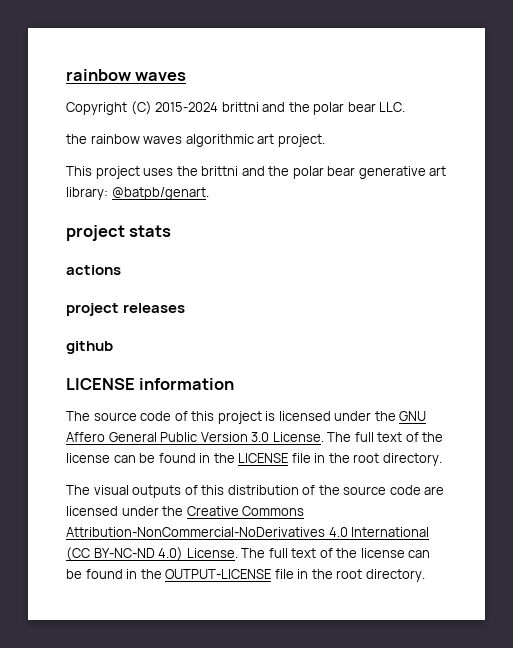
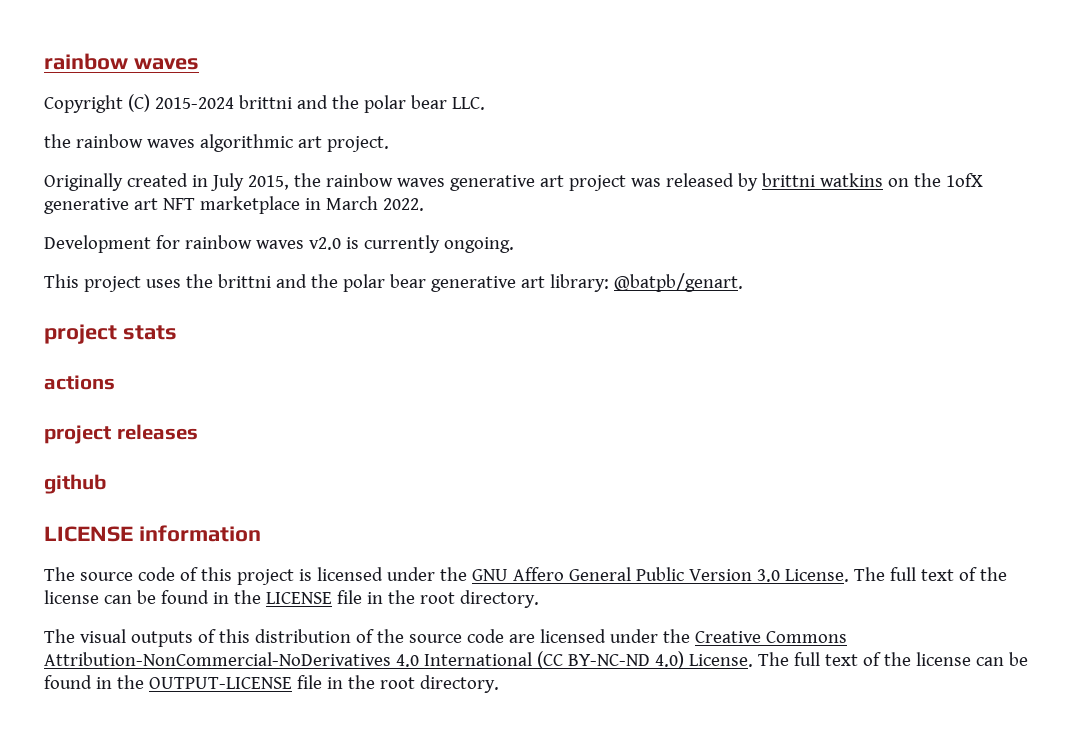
+ Originally created in July 2015, the rainbow waves generative art project was released by brittni watkins on the 1ofX generative art NFT marketplace in March 2022.
+ Development for rainbow waves v2.0 is currently ongoing.

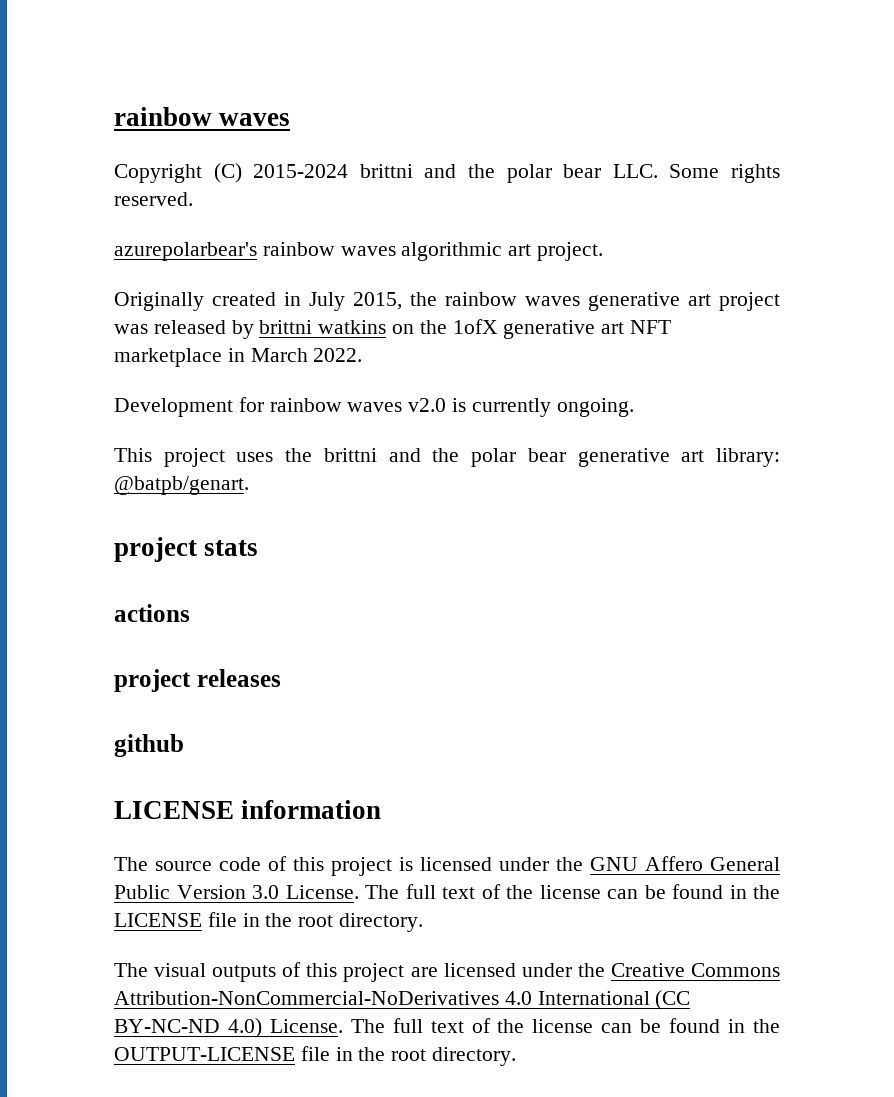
- Copyright (C) 2015-2024 brittni and the polar bear LLC.
- the rainbow waves algorithmic art project.
+ Copyright (C) 2015-2024 brittni and the polar bear LLC. Some rights reserved.
+ azurepolarbear's rainbow waves algorithmic art project.
- The visual outputs of this distribution of the source code are licensed under the Creative Commons Attribution-NonCommercial-NoDerivatives 4.0 International (CC BY-NC-ND 4.0) License.
+ The visual outputs of this project are licensed under the Creative Commons Attribution-NonCommercial-NoDerivatives 4.0 International (CC BY-NC-ND 4.0) License.

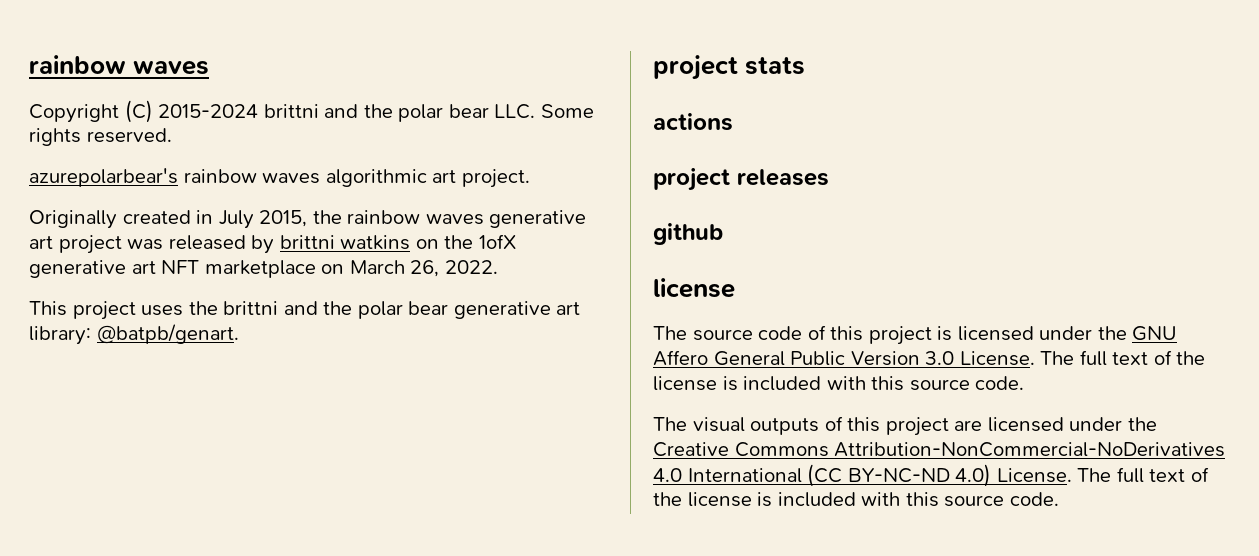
- Originally created in July 2015, the rainbow waves generative art project was released by brittni watkins on the 1ofX generative art NFT marketplace in March 2022.
- Development for rainbow waves v2.0 is currently ongoing.
+ Originally created in July 2015, the rainbow waves generative art project was released by brittni watkins on the 1ofX generative art NFT marketplace on March 26, 2022.
  github
- LICENSE information
+ license
- The source code of this project is licensed under the GNU Affero General Public Version 3.0 License. The full text of the license can be found in the LICENSE file in the root directory.
+ The source code of this project is licensed under the GNU Affero General Public Version 3.0 License. The full text of the license is included with this source code.
- The visual outputs of this project are licensed under the Creative Commons Attribution-NonCommercial-NoDerivatives 4.0 International (CC BY-NC-ND 4.0) License. The full text of the license can be found in the OUTPUT-LICENSE file in the root directory.
+ The visual outputs of this project are licensed under the Creative Commons Attribution-NonCommercial-NoDerivatives 4.0 International (CC BY-NC-ND 4.0) License. The full text of the license is included with this source code.

